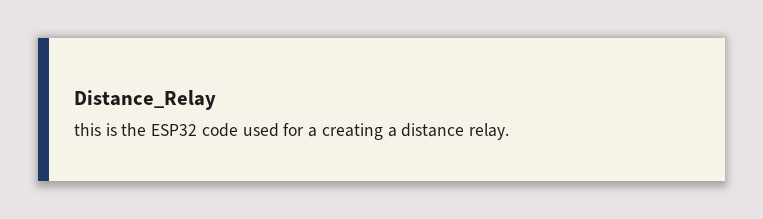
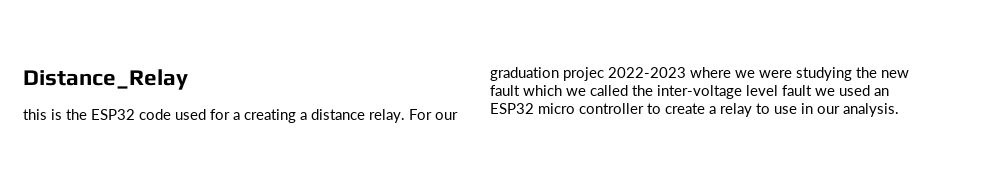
+ For our graduation projec 2022-2023 where we were studying the new fault which we called the inter-voltage level fault we used an ESP32 micro controller to create a relay to use in our analysis.

